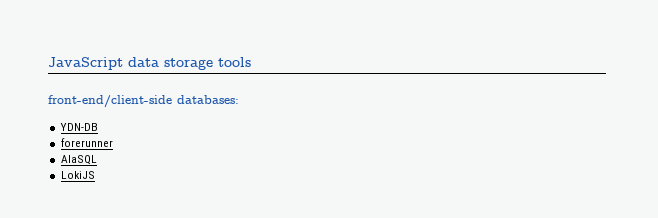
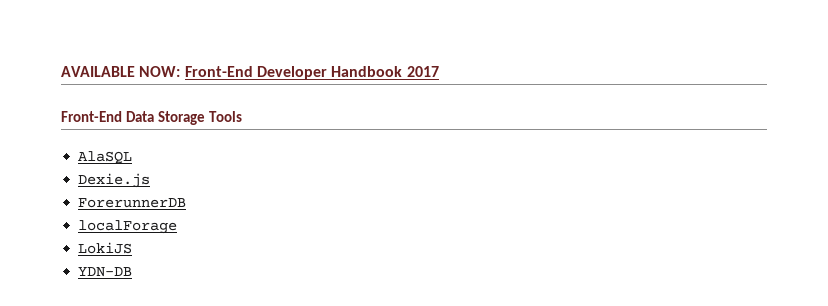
- JavaScript data storage tools
- front-end/client-side databases:
- YDN-DB
- forerunner
+ AVAILABLE NOW: Front-End Developer Handbook 2017
+ Front-End Data Storage Tools
  AlaSQL
+ Dexie.js
+ ForerunnerDB
+ localForage
+ YDN-DB

